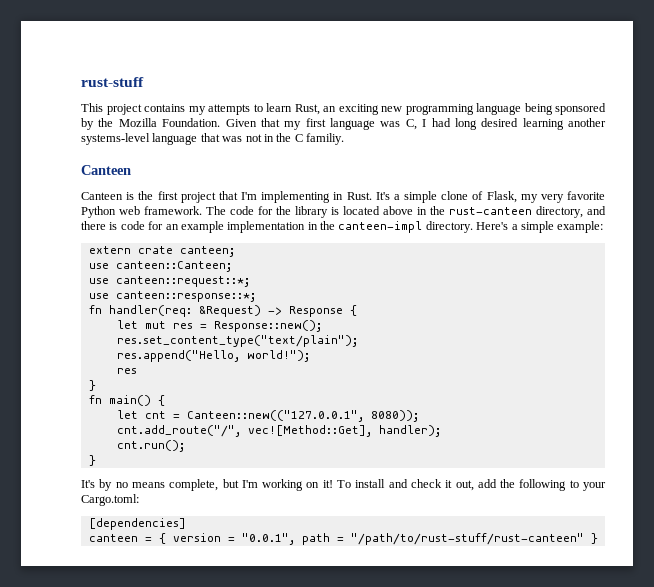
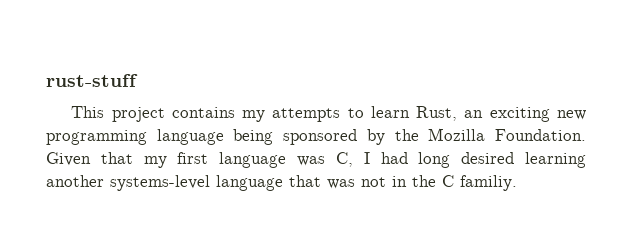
  Given that my first language was C, I had long desired learning another systems-level language that was not in the C familiy.
- Canteen
- Canteen is the first project that I'm implementing in Rust. It's a simple clone of Flask, my very favorite Python web framework. The code for the library is located above in the rust-canteen directory, and there is code for an example implementation in the canteen-impl directory. Here's a simple example:
- extern crate canteen;
- use canteen::Canteen;
- use canteen::request::*;
- use canteen::response::*;
- fn handler(req: &Request) -> Response {
- let mut res = Response::new();
- res.set_content_type("text/plain");
- res.append("Hello, world!");
- res
- }
- fn main() {
- let cnt = Canteen::new(("127.0.0.1", 8080));
- cnt.add_route("/", vec![Method::Get], handler);
- cnt.run();
- }
- It's by no means complete, but I'm working on it! To install and check it out, add the following to your Cargo.toml:
- [dependencies]
- canteen = { version = "0.0.1", path = "/path/to/rust-stuff/rust-canteen" }

